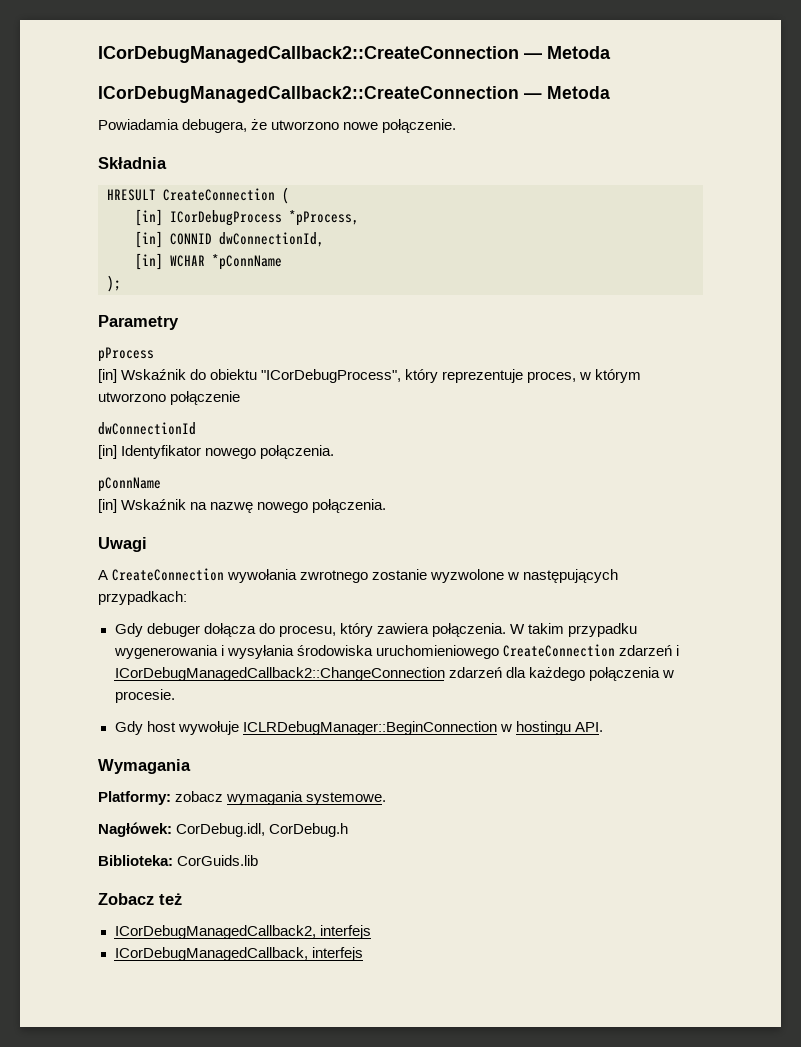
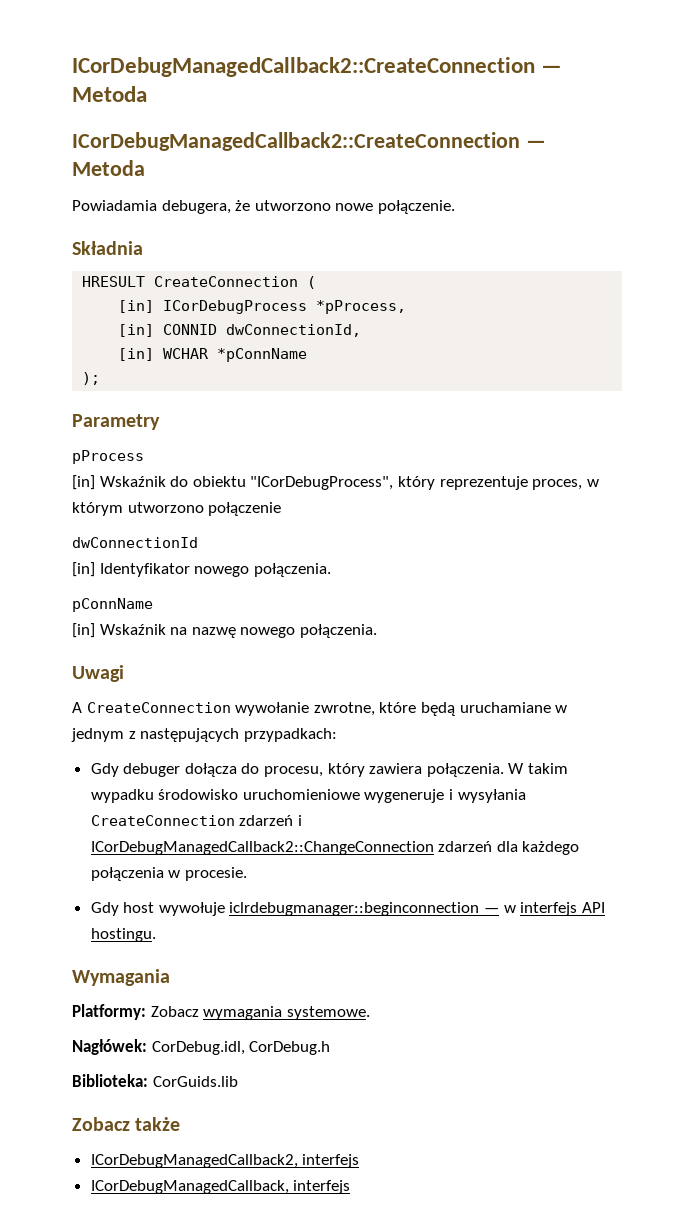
- A CreateConnection wywołania zwrotnego zostanie wyzwolone w następujących przypadkach:
+ A CreateConnection wywołanie zwrotne, które będą uruchamiane w jednym z następujących przypadkach:
- W takim przypadku wygenerowania i wysyłania środowiska uruchomieniowego CreateConnection zdarzeń i ICorDebugManagedCallback2::ChangeConnection zdarzeń dla każdego połączenia w procesie.
+ W takim wypadku środowisko uruchomieniowe wygeneruje i wysyłania CreateConnection zdarzeń i ICorDebugManagedCallback2::ChangeConnection zdarzeń dla każdego połączenia w procesie.
- Gdy host wywołuje ICLRDebugManager::BeginConnection w hostingu API.
+ Gdy host wywołuje iclrdebugmanager::beginconnection — w interfejs API hostingu.
- Platformy: zobacz wymagania systemowe.
+ Platformy: Zobacz wymagania systemowe.
- Zobacz też
+ Zobacz także

